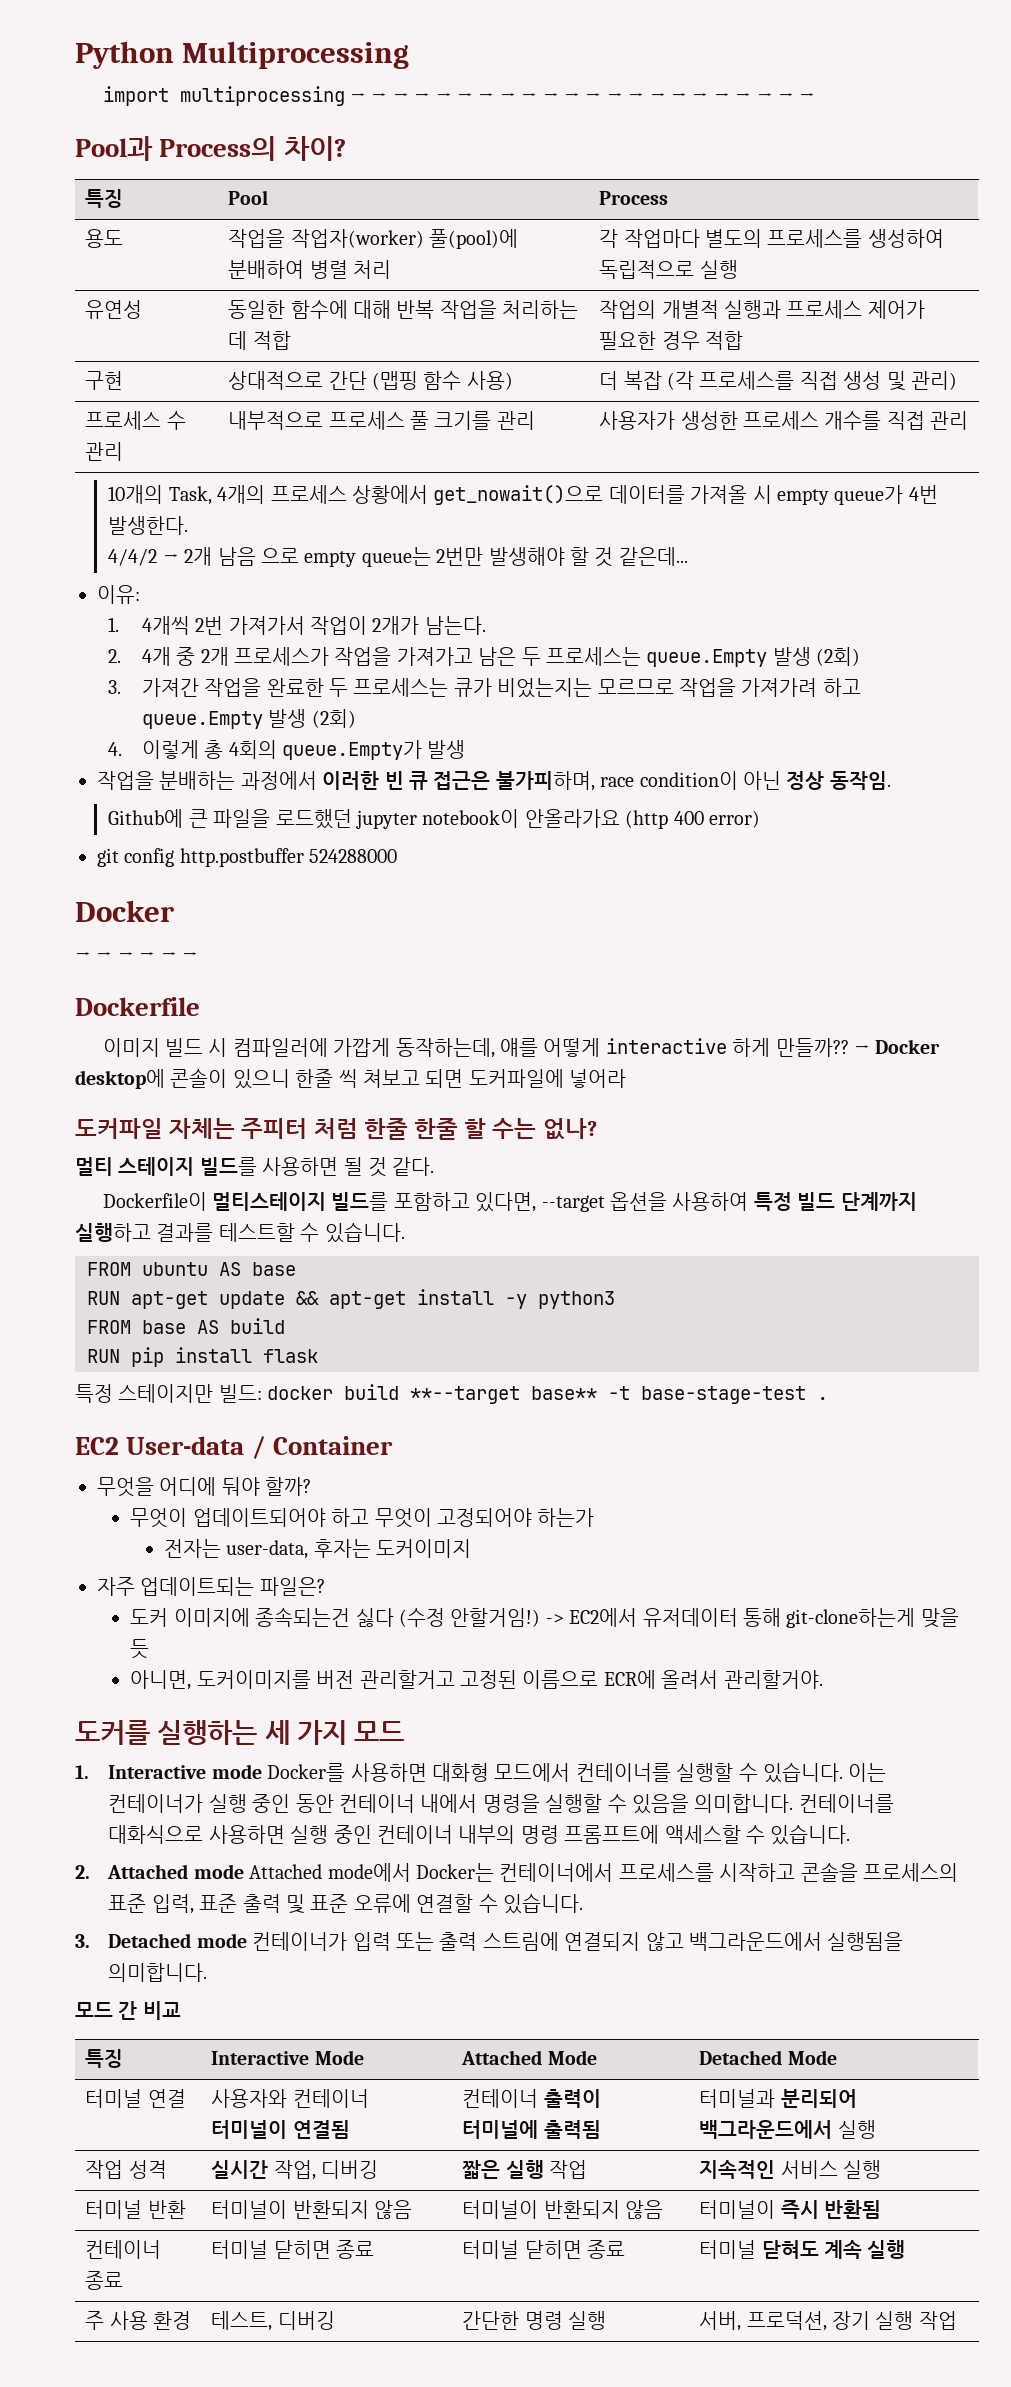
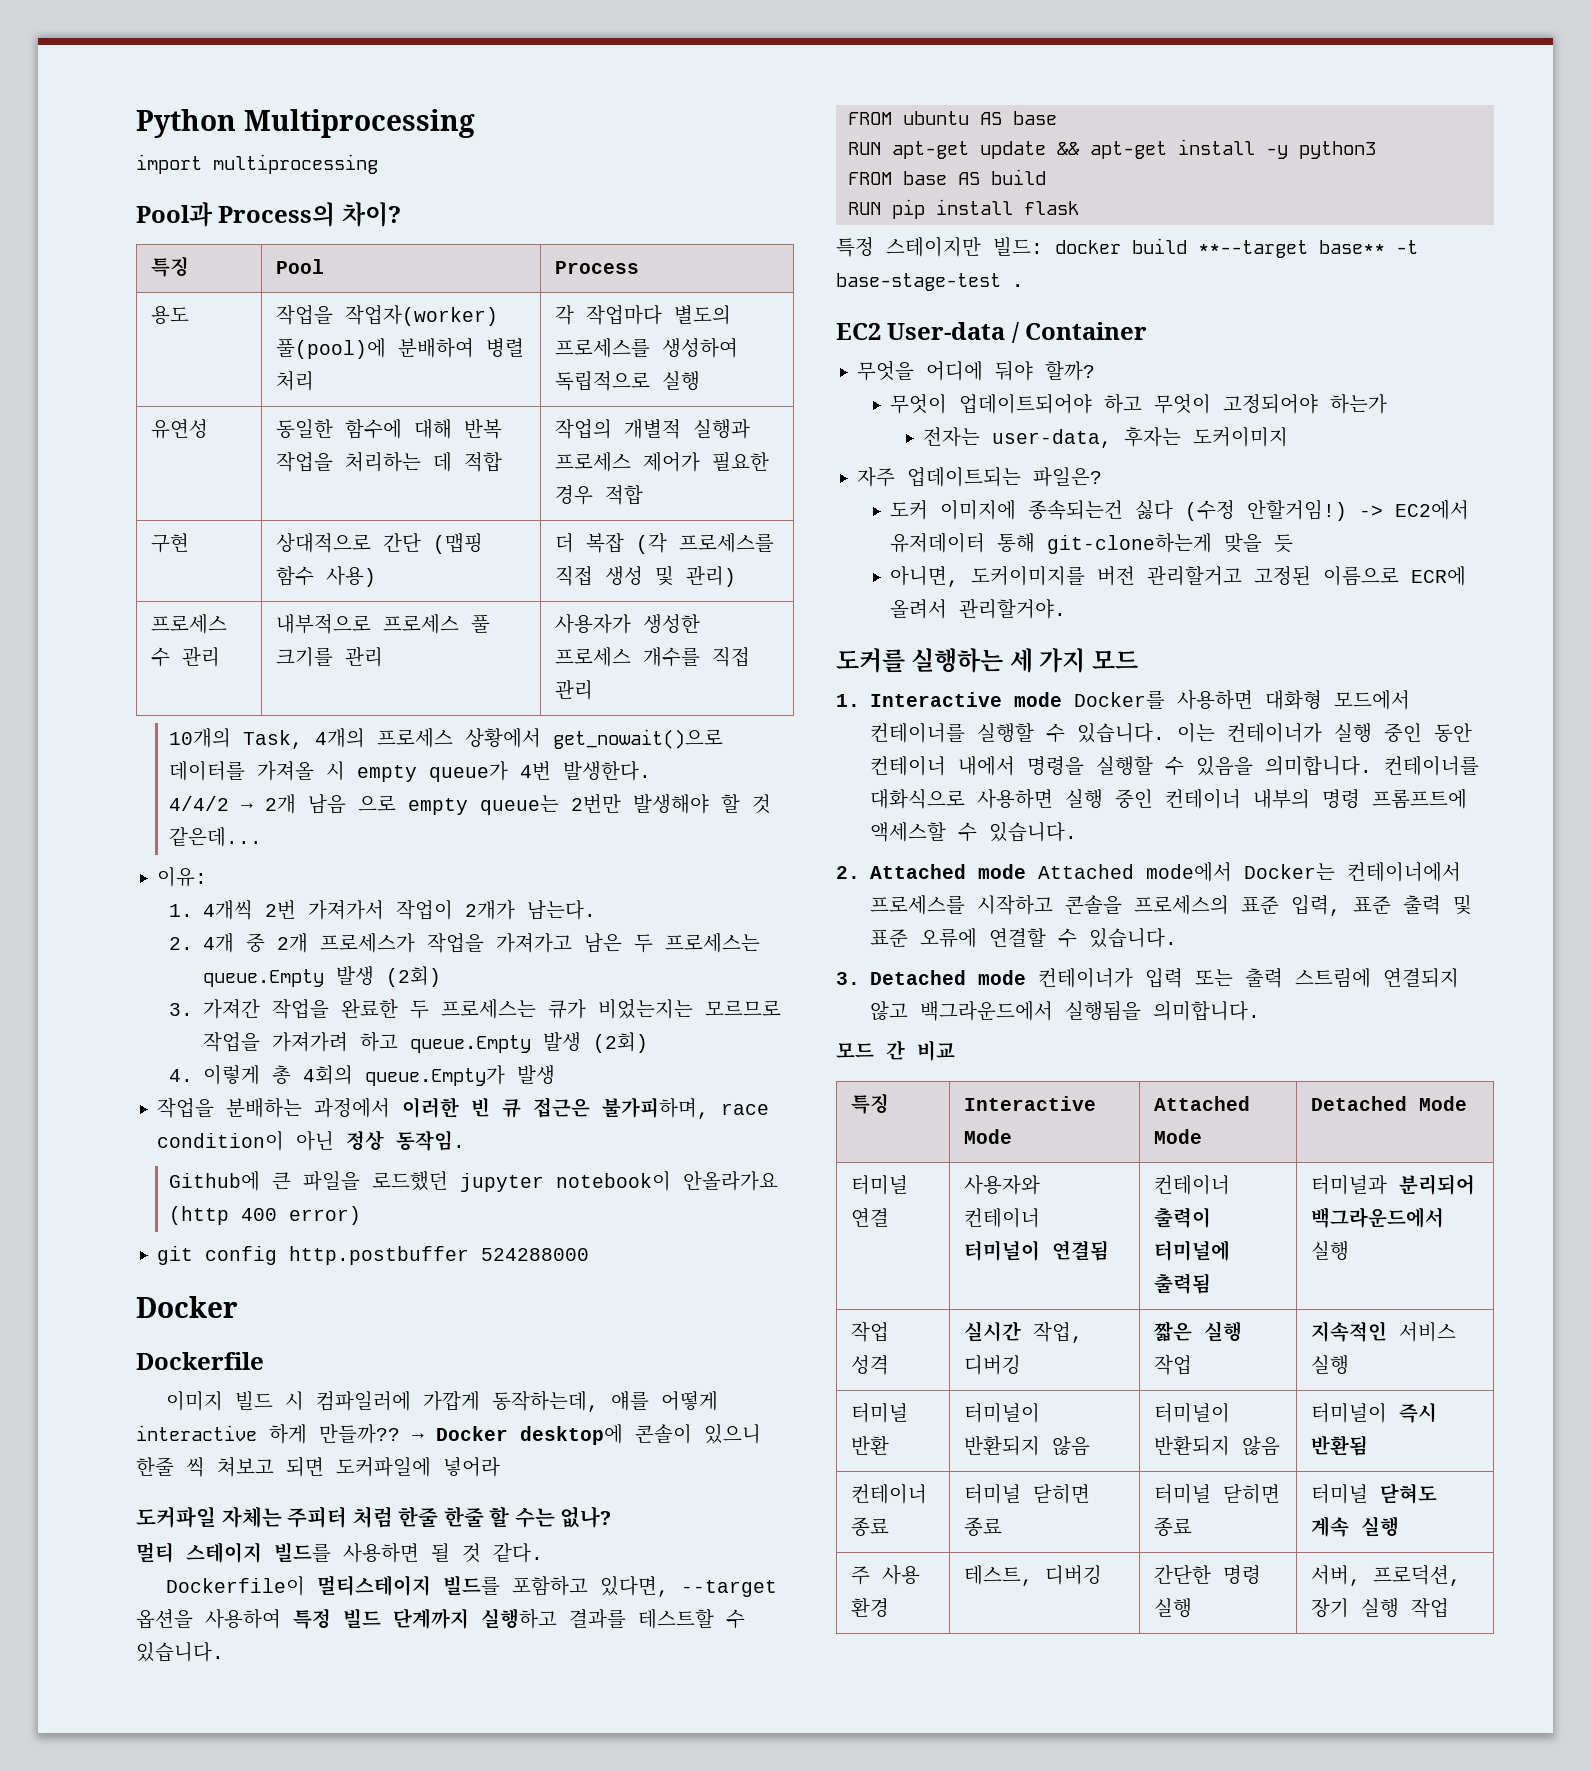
- import multiprocessing → → → → → → → → → → → → → → → → → → → → → →
+ import multiprocessing
  git config http.postbuffer 524288000
  Docker
- → → → → → →

